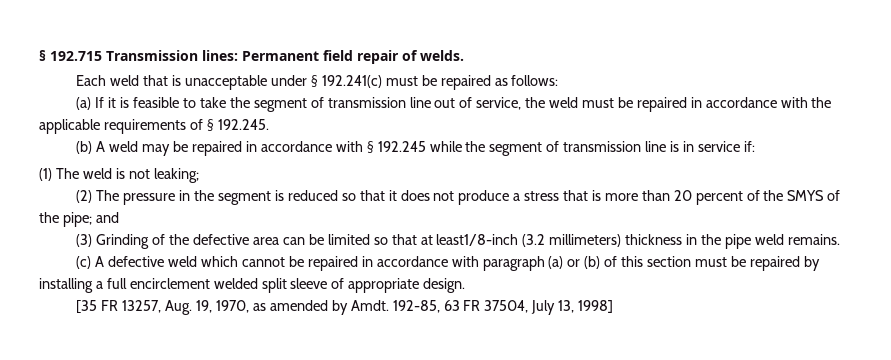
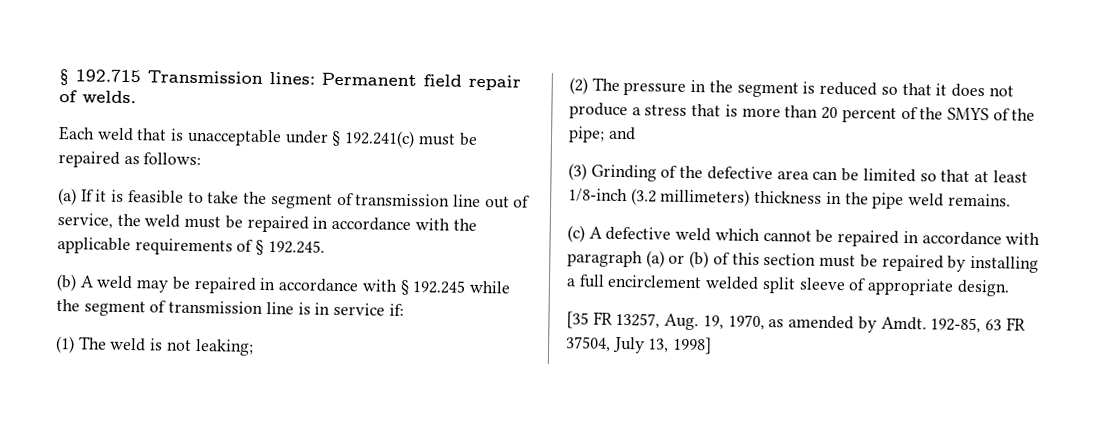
- (3) Grinding of the defective area can be limited so that at least1/8-inch (3.2 millimeters) thickness in the pipe weld remains.
+ (3) Grinding of the defective area can be limited so that at least 1/8-inch (3.2 millimeters) thickness in the pipe weld remains.

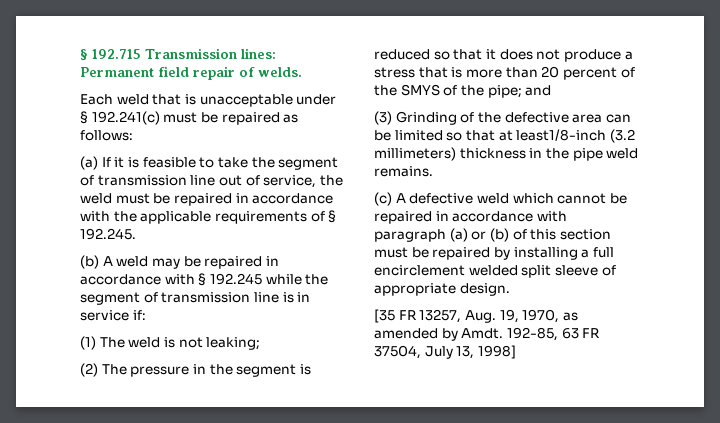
- (3) Grinding of the defective area can be limited so that at least 1/8-inch (3.2 millimeters) thickness in the pipe weld remains.
+ (3) Grinding of the defective area can be limited so that at least1/8-inch (3.2 millimeters) thickness in the pipe weld remains.

